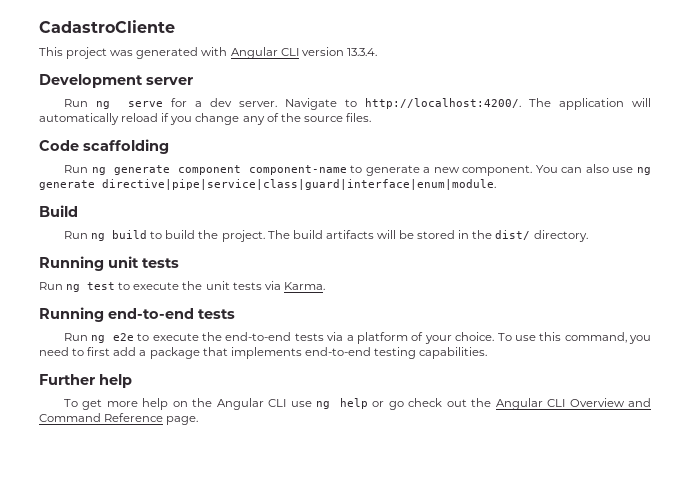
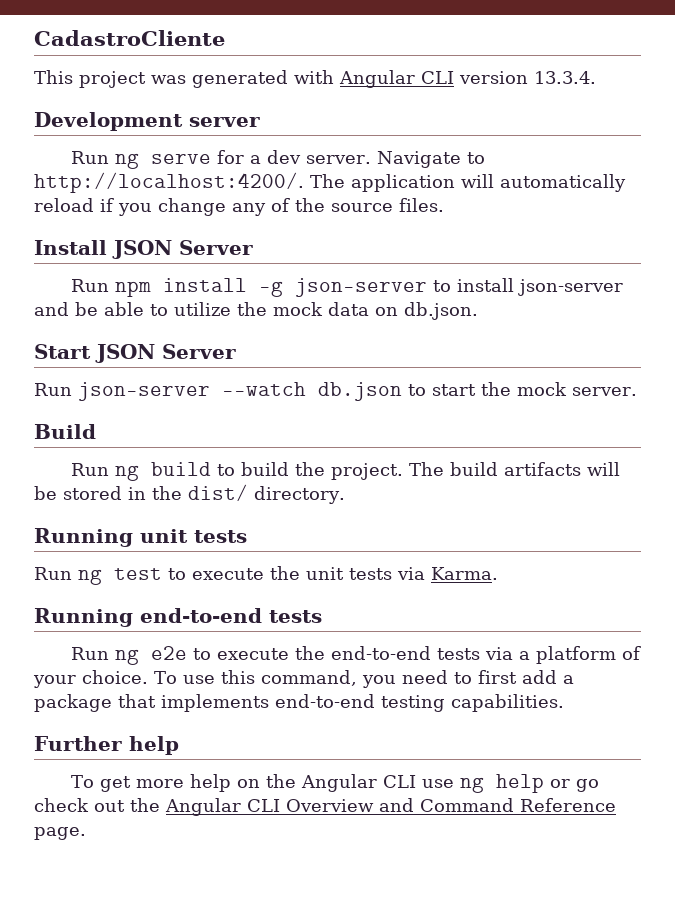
- Code scaffolding
- Run ng generate component component-name to generate a new component. You can also use ng generate directive|pipe|service|class|guard|interface|enum|module.
+ Install JSON Server
+ Run npm install -g json-server to install json-server and be able to utilize the mock data on db.json.
+ Start JSON Server
+ Run json-server --watch db.json to start the mock server.

